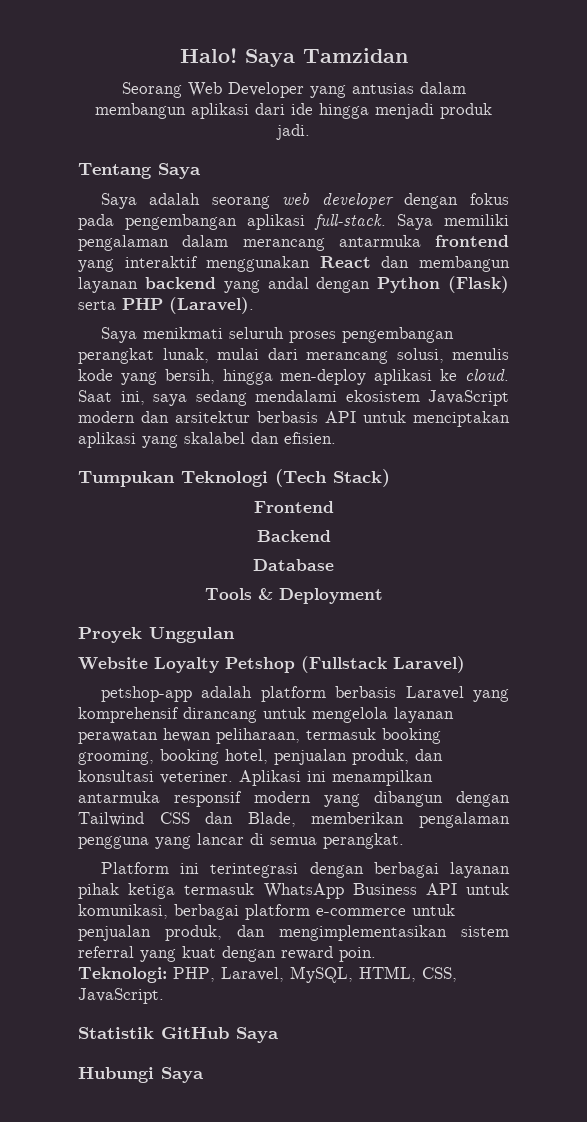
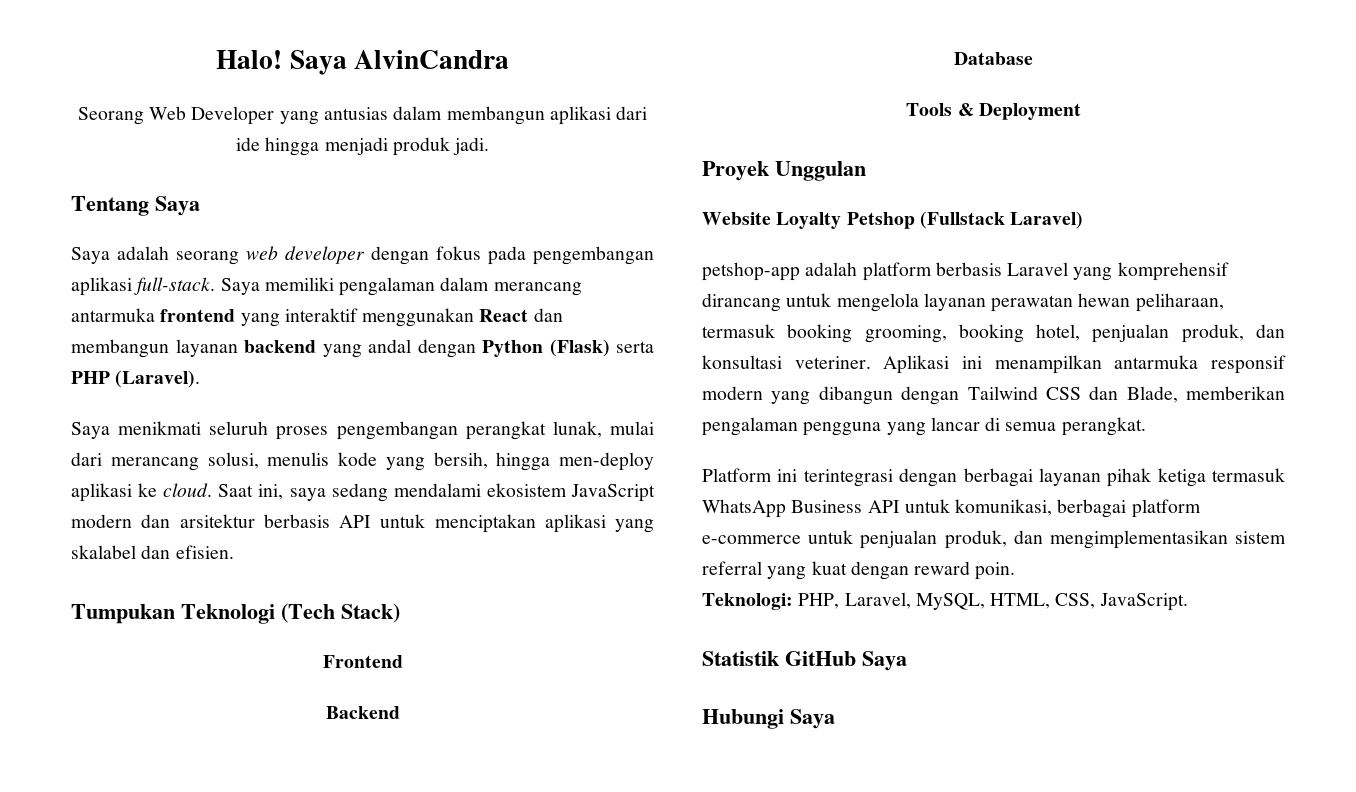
- Saya Tamzidan
+ Saya AlvinCandra

